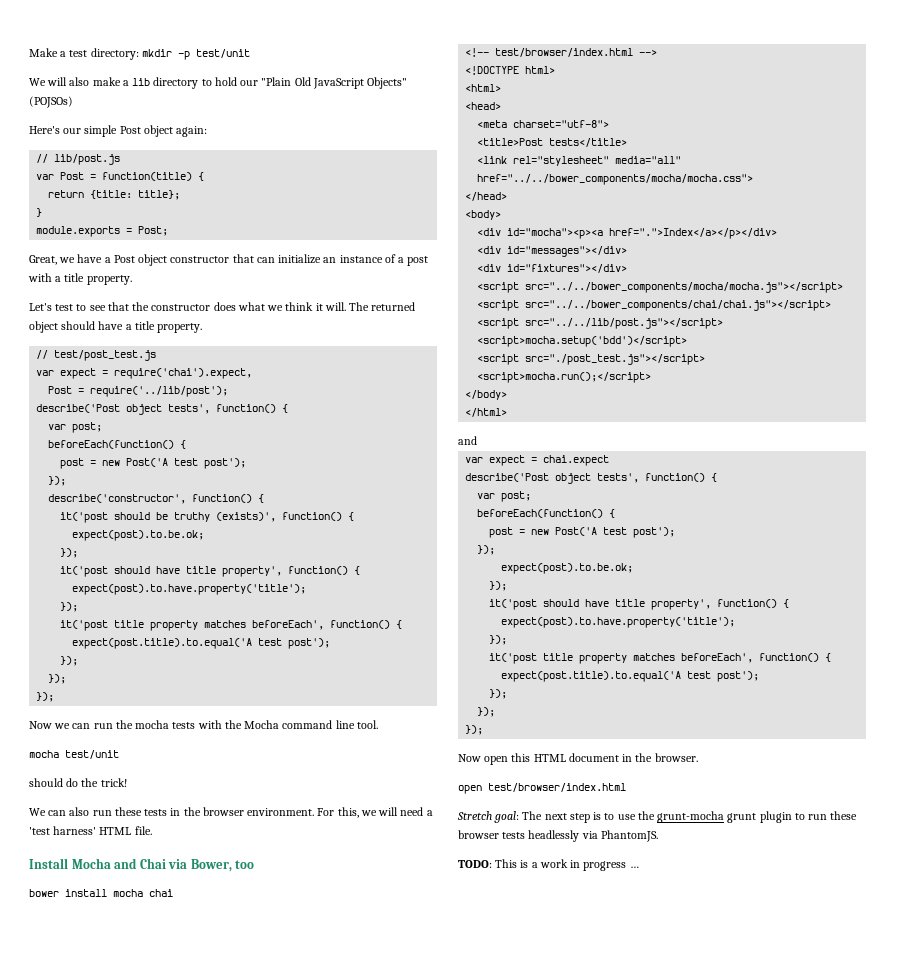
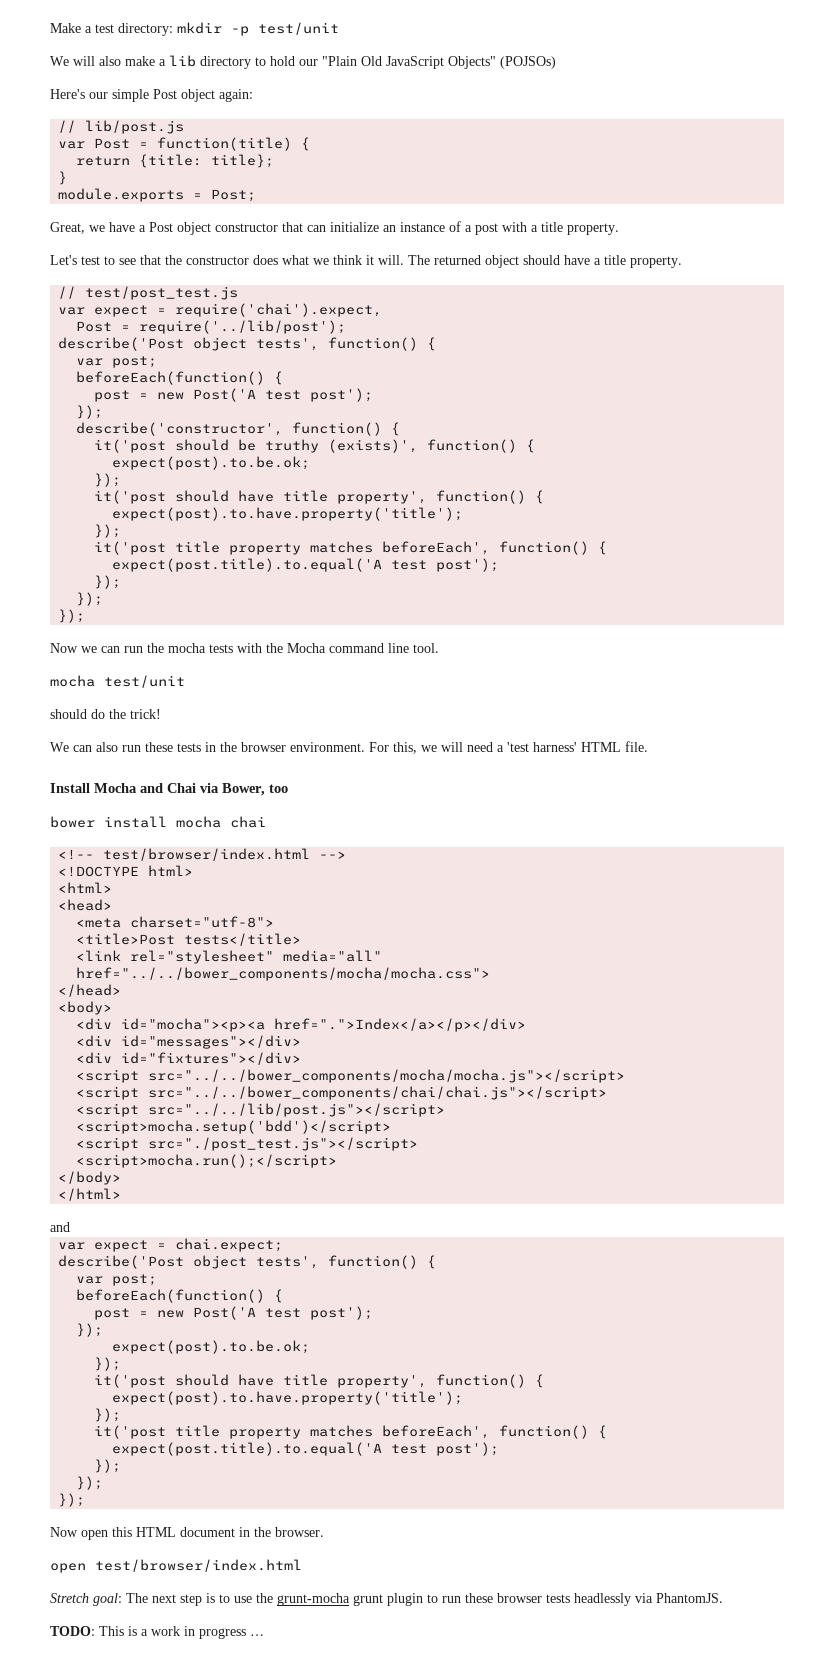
- var expect = chai.expect
+ var expect = chai.expect;

